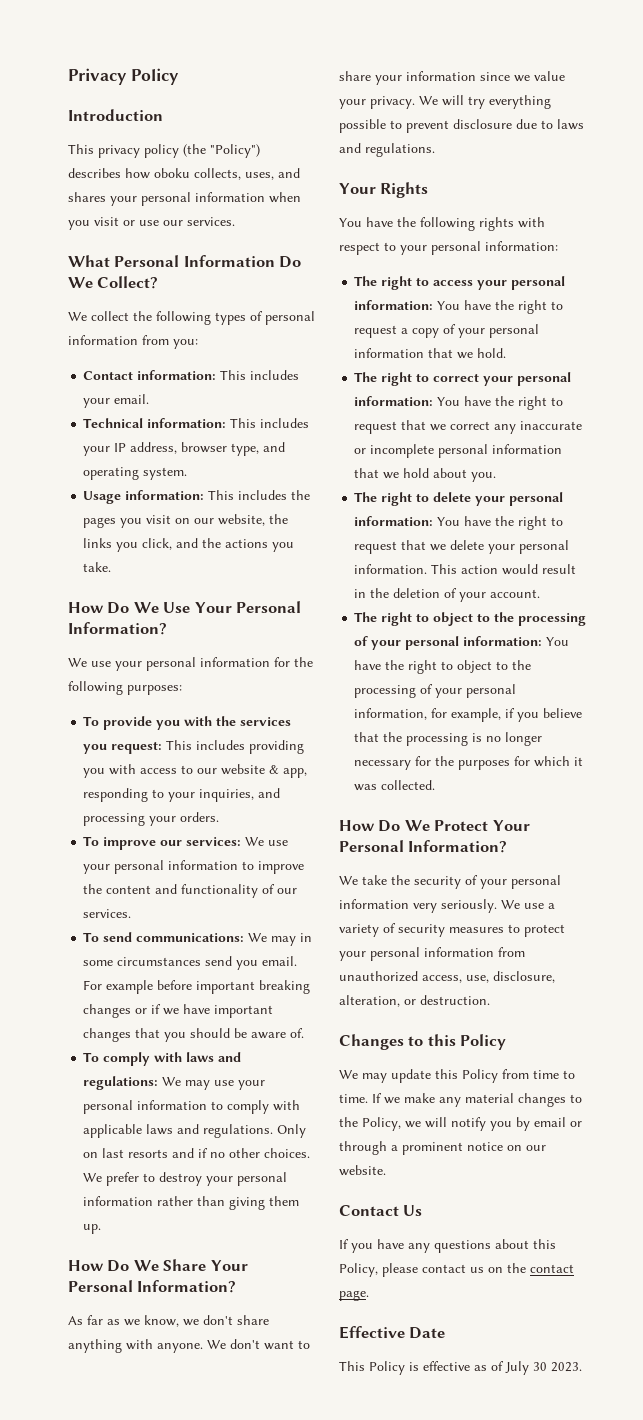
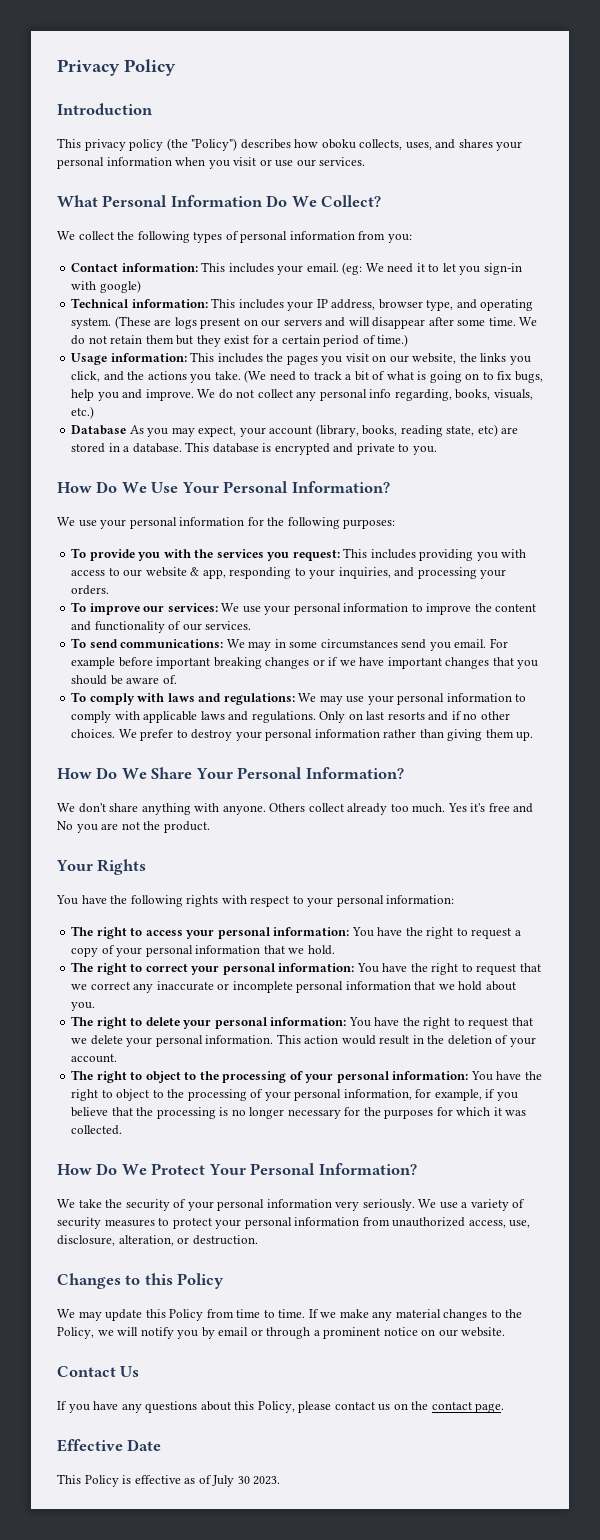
+ (eg: We need it to let you sign-in with google)
+ (These are logs present on our servers and will disappear after some time. We do not retain them but they exist for a certain period of time.)
+ (We need to track a bit of what is going on to fix bugs, help you and improve. We do not collect any personal info regarding, books, visuals, etc.)
+ Database As you may expect, your account (library, books, reading state, etc) are stored in a database. This database is encrypted and private to you.
- As far as we know, we don't share anything with anyone.
+ We don't share anything with anyone.
- We don't want to share your information since we value your privacy. We will try everything possible to prevent disclosure due to laws and regulations.
+ Others collect already too much. Yes it's free and No you are not the product.

